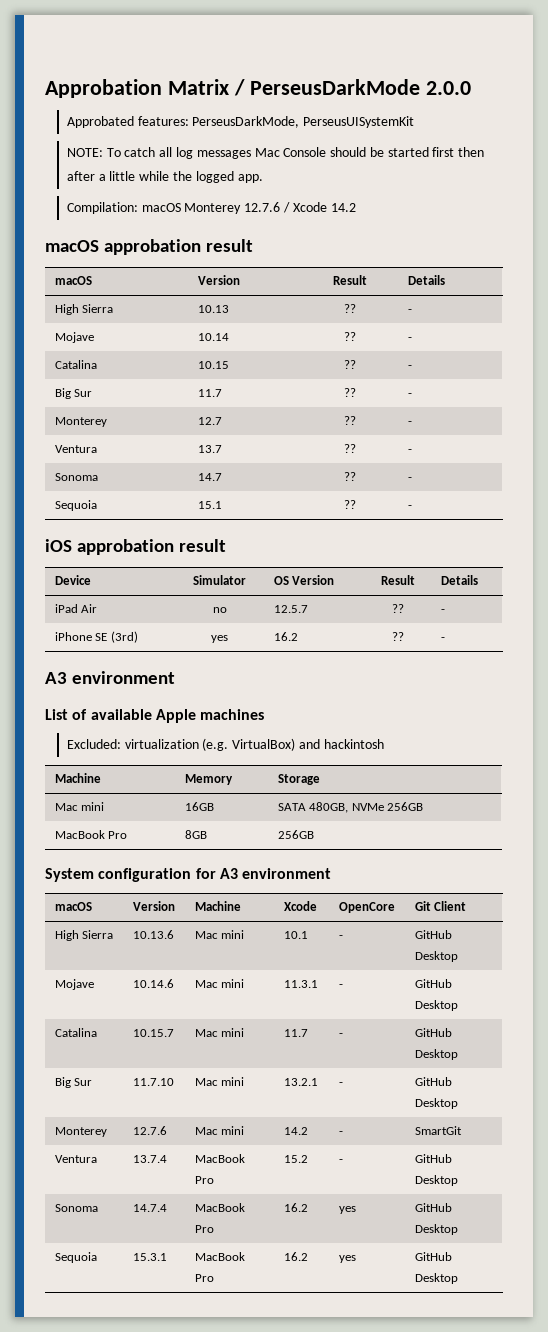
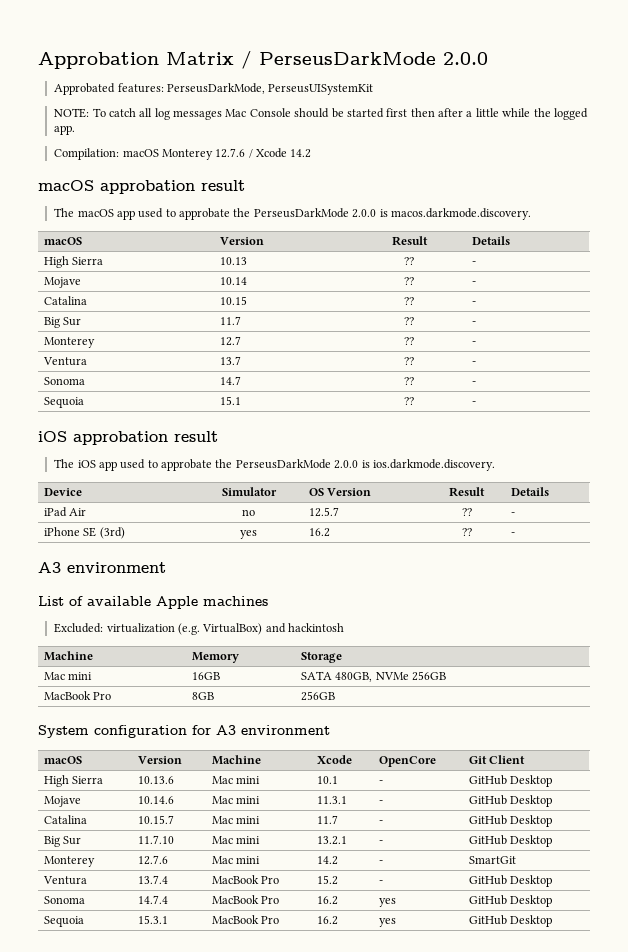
+ The macOS app used to approbate the PerseusDarkMode 2.0.0 is macos.darkmode.discovery.
+ The iOS app used to approbate the PerseusDarkMode 2.0.0 is ios.darkmode.discovery.

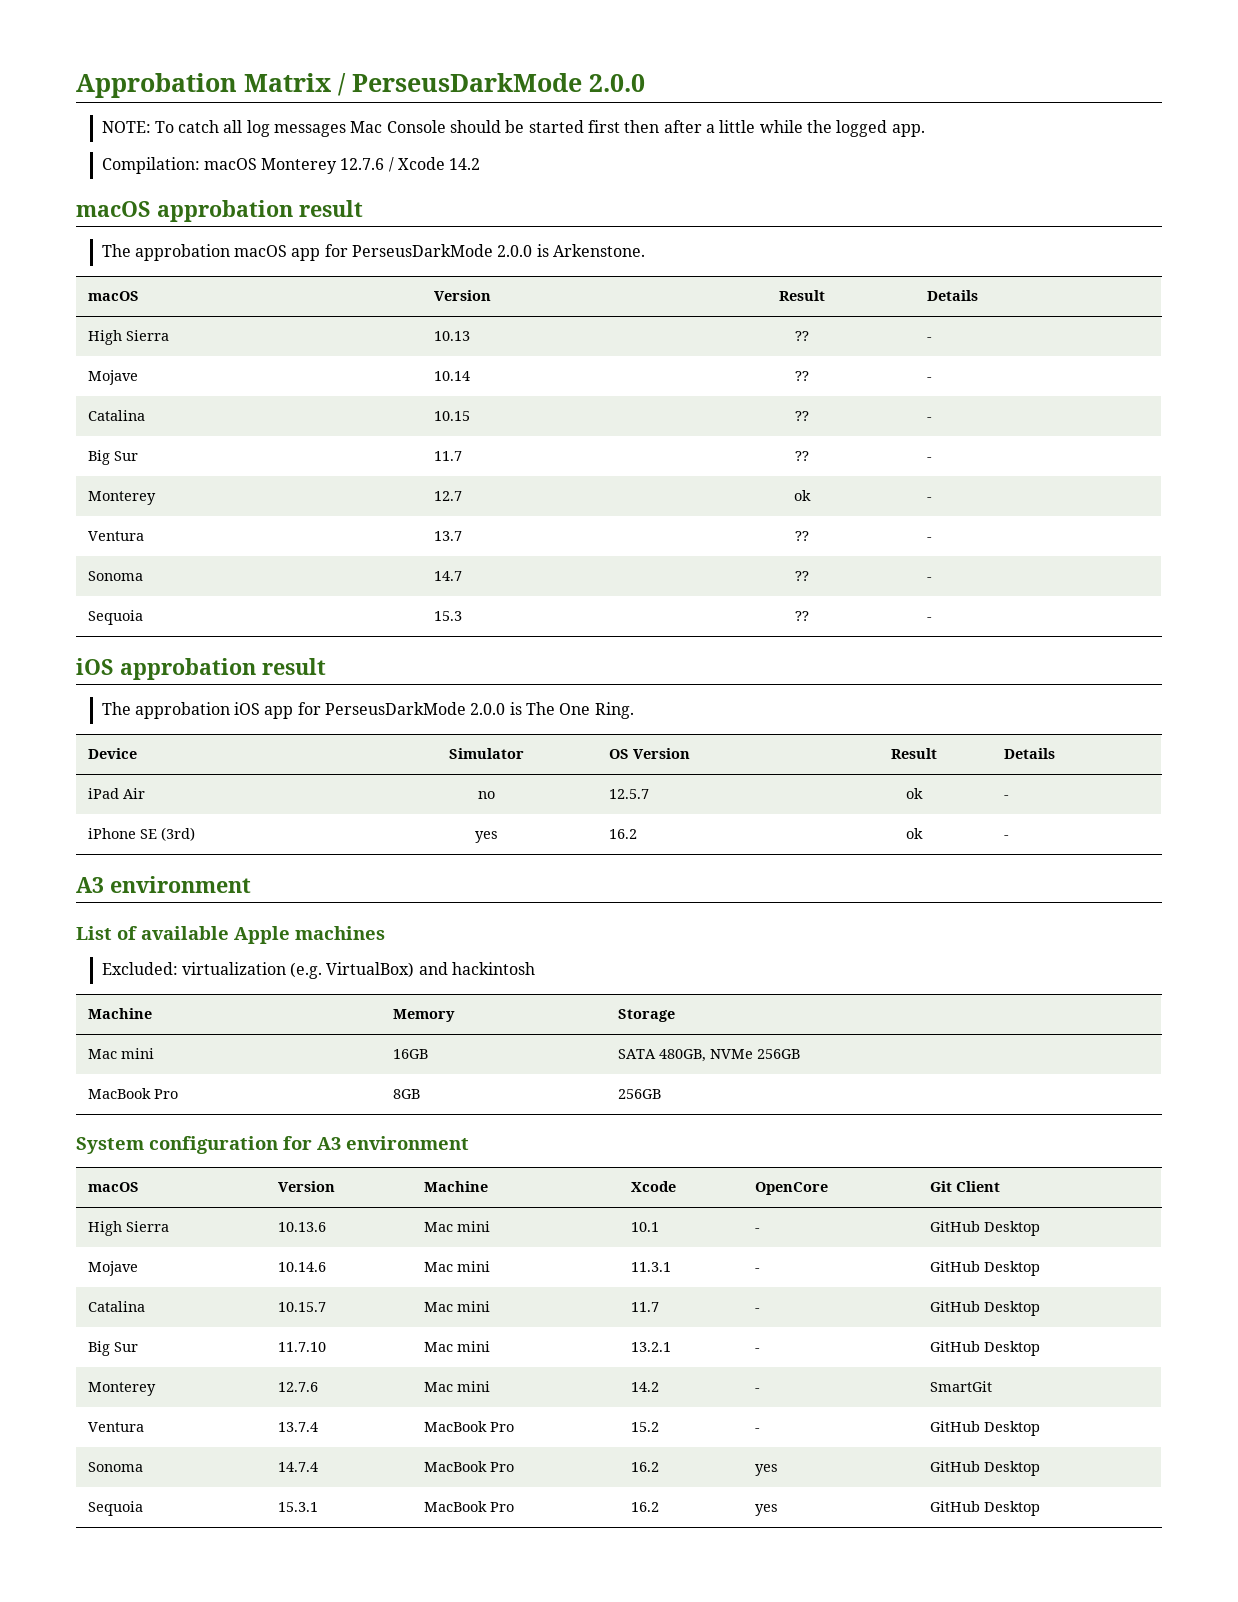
- Approbated features: PerseusDarkMode, PerseusUISystemKit
- The macOS app used to approbate the PerseusDarkMode 2.0.0 is macos.darkmode.discovery.
+ The approbation macOS app for PerseusDarkMode 2.0.0 is Arkenstone.
- Monterey | 12.7 | ?? | -
+ Monterey | 12.7 | ok | -
- Sequoia | 15.1 | ?? | -
+ Sequoia | 15.3 | ?? | -
- The iOS app used to approbate the PerseusDarkMode 2.0.0 is ios.darkmode.discovery.
+ The approbation iOS app for PerseusDarkMode 2.0.0 is The One Ring.
- iPad Air | no | 12.5.7 | ?? | -
+ iPad Air | no | 12.5.7 | ok | -
- iPhone SE (3rd) | yes | 16.2 | ?? | -
+ iPhone SE (3rd) | yes | 16.2 | ok | -

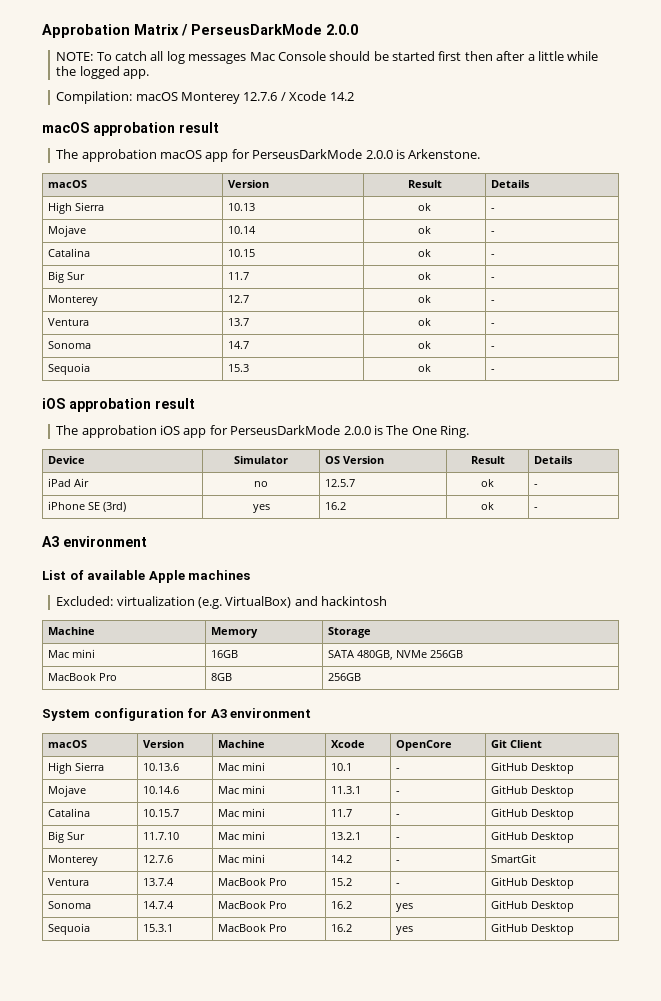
- High Sierra | 10.13 | ?? | -
+ High Sierra | 10.13 | ok | -
- Mojave | 10.14 | ?? | -
+ Mojave | 10.14 | ok | -
- Catalina | 10.15 | ?? | -
+ Catalina | 10.15 | ok | -
- Big Sur | 11.7 | ?? | -
+ Big Sur | 11.7 | ok | -
- Ventura | 13.7 | ?? | -
+ Ventura | 13.7 | ok | -
- Sonoma | 14.7 | ?? | -
+ Sonoma | 14.7 | ok | -
- Sequoia | 15.3 | ?? | -
+ Sequoia | 15.3 | ok | -

